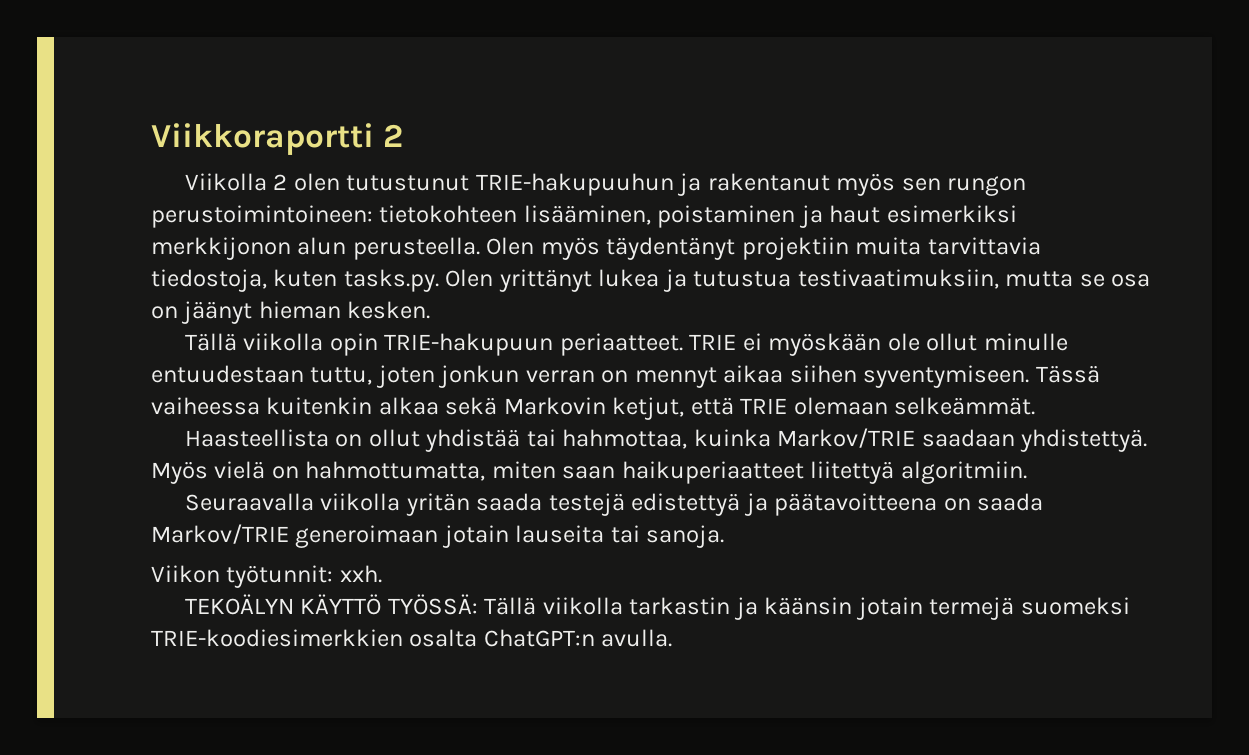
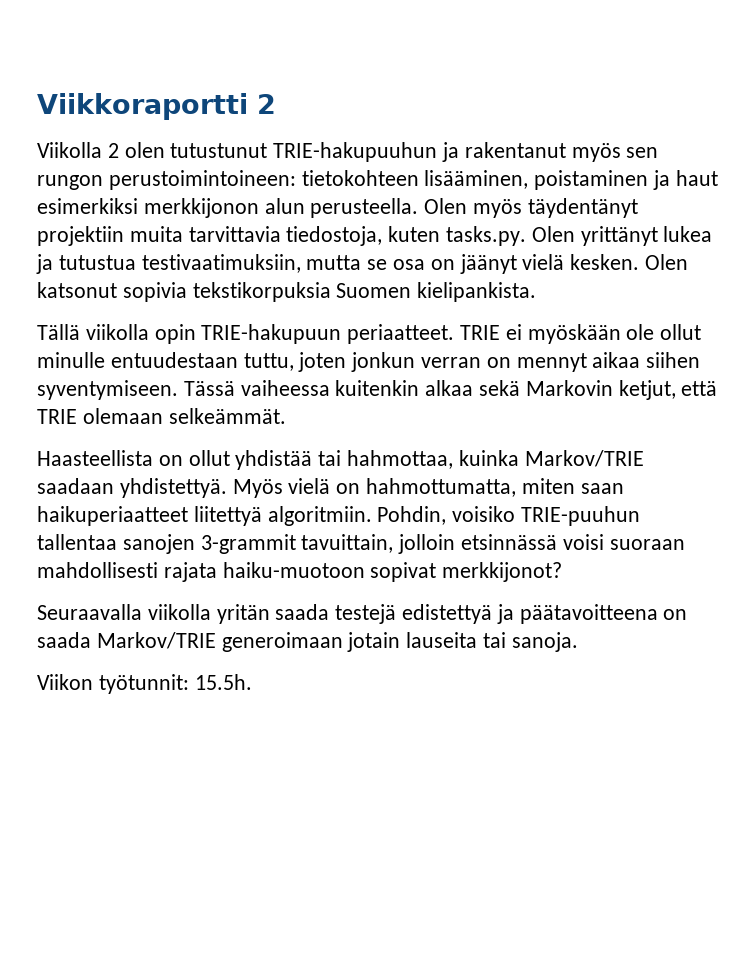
- Olen myös täydentänyt projektiin muita tarvittavia tiedostoja, kuten tasks.py. Olen yrittänyt lukea ja tutustua testivaatimuksiin, mutta se osa on jäänyt hieman kesken.
+ Olen myös täydentänyt projektiin muita tarvittavia tiedostoja, kuten tasks.py. Olen yrittänyt lukea ja tutustua testivaatimuksiin, mutta se osa on jäänyt vielä kesken. Olen katsonut sopivia tekstikorpuksia Suomen kielipankista.
+ Pohdin, voisiko TRIE-puuhun tallentaa sanojen 3-grammit tavuittain, jolloin etsinnässä voisi suoraan mahdollisesti rajata haiku-muotoon sopivat merkkijonot?
- Viikon työtunnit: xxh.
- TEKOÄLYN KÄYTTÖ TYÖSSÄ: Tällä viikolla tarkastin ja käänsin jotain termejä suomeksi TRIE-koodiesimerkkien osalta ChatGPT:n avulla.
+ Viikon työtunnit: 15.5h.

